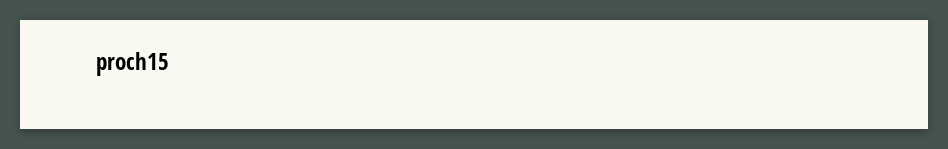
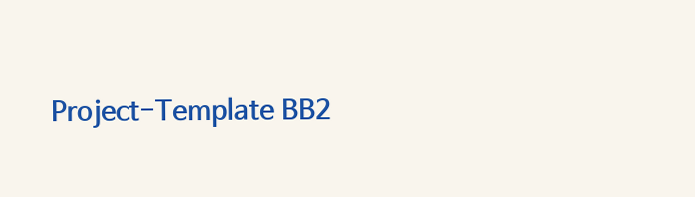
- proch15
+ Project-Template BB2

